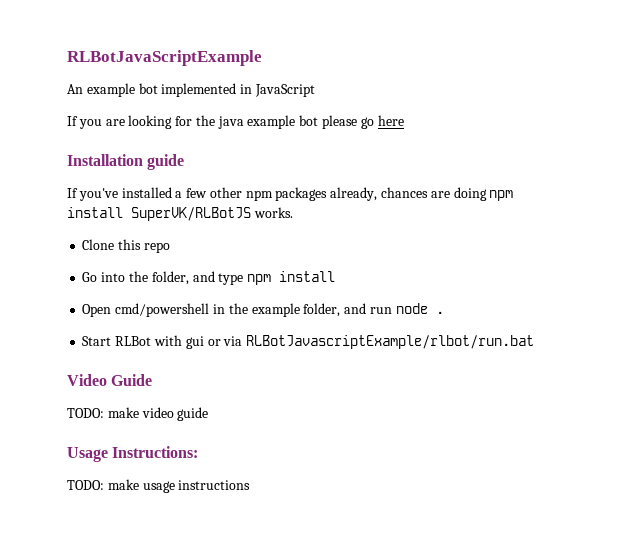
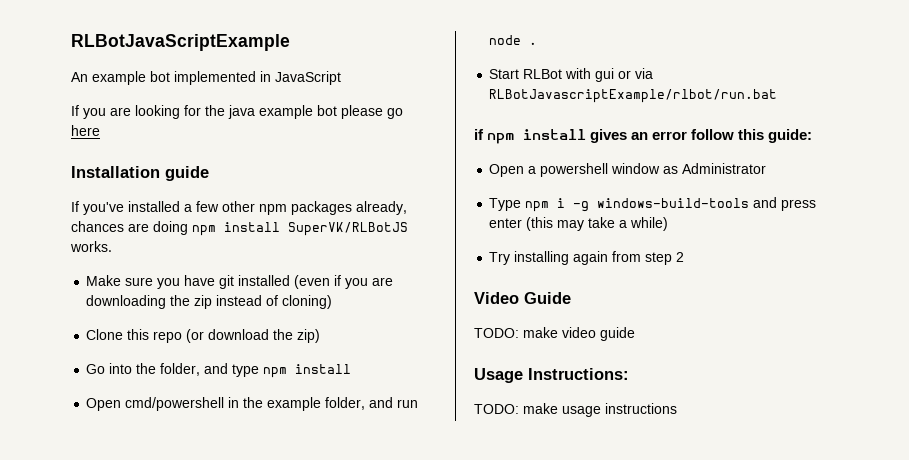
+ Make sure you have git installed (even if you are downloading the zip instead of cloning)
- Clone this repo
+ Clone this repo (or download the zip)
+ if npm install gives an error follow this guide:
+ Open a powershell window as Administrator
+ Type npm i -g windows-build-tools and press enter (this may take a while)
+ Try installing again from step 2

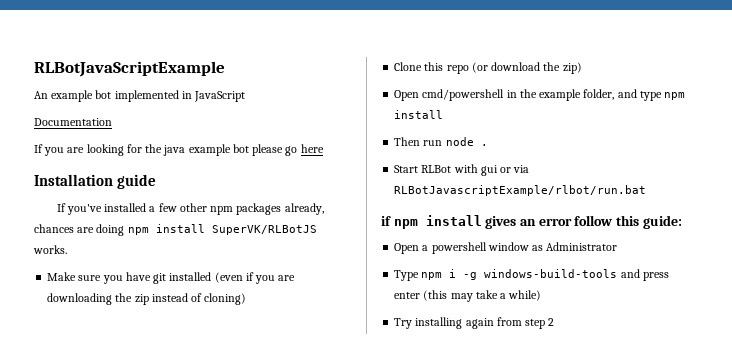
+ Documentation
- Go into the folder, and type npm install
- Open cmd/powershell in the example folder, and run node .
+ Open cmd/powershell in the example folder, and type npm install
+ Then run node .
- Video Guide
- TODO: make video guide
- Usage Instructions:
- TODO: make usage instructions

